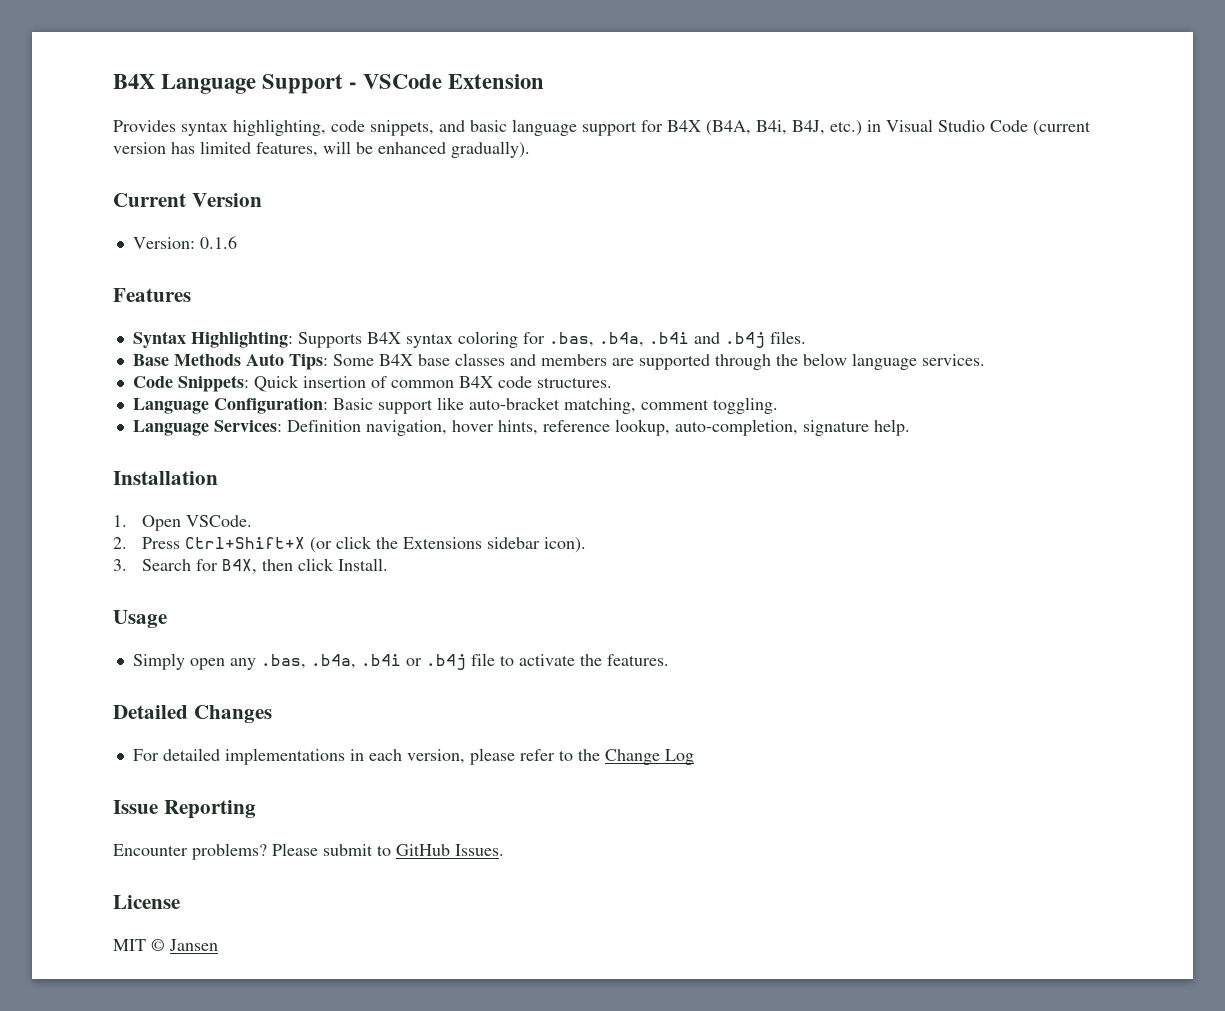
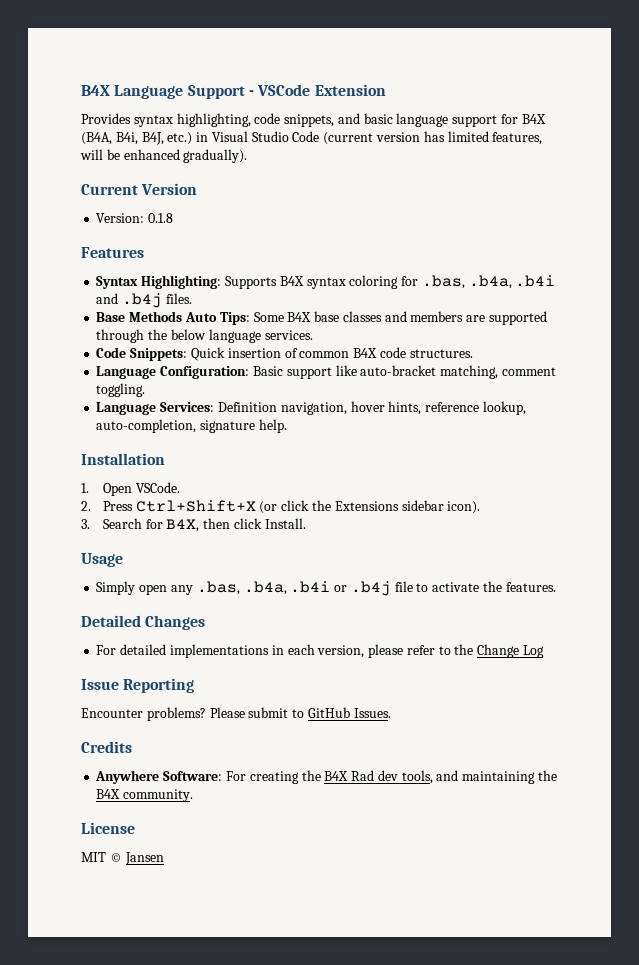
- Version: 0.1.6
+ Version: 0.1.8
+ Credits
+ Anywhere Software: For creating the B4X Rad dev tools, and maintaining the B4X community.

